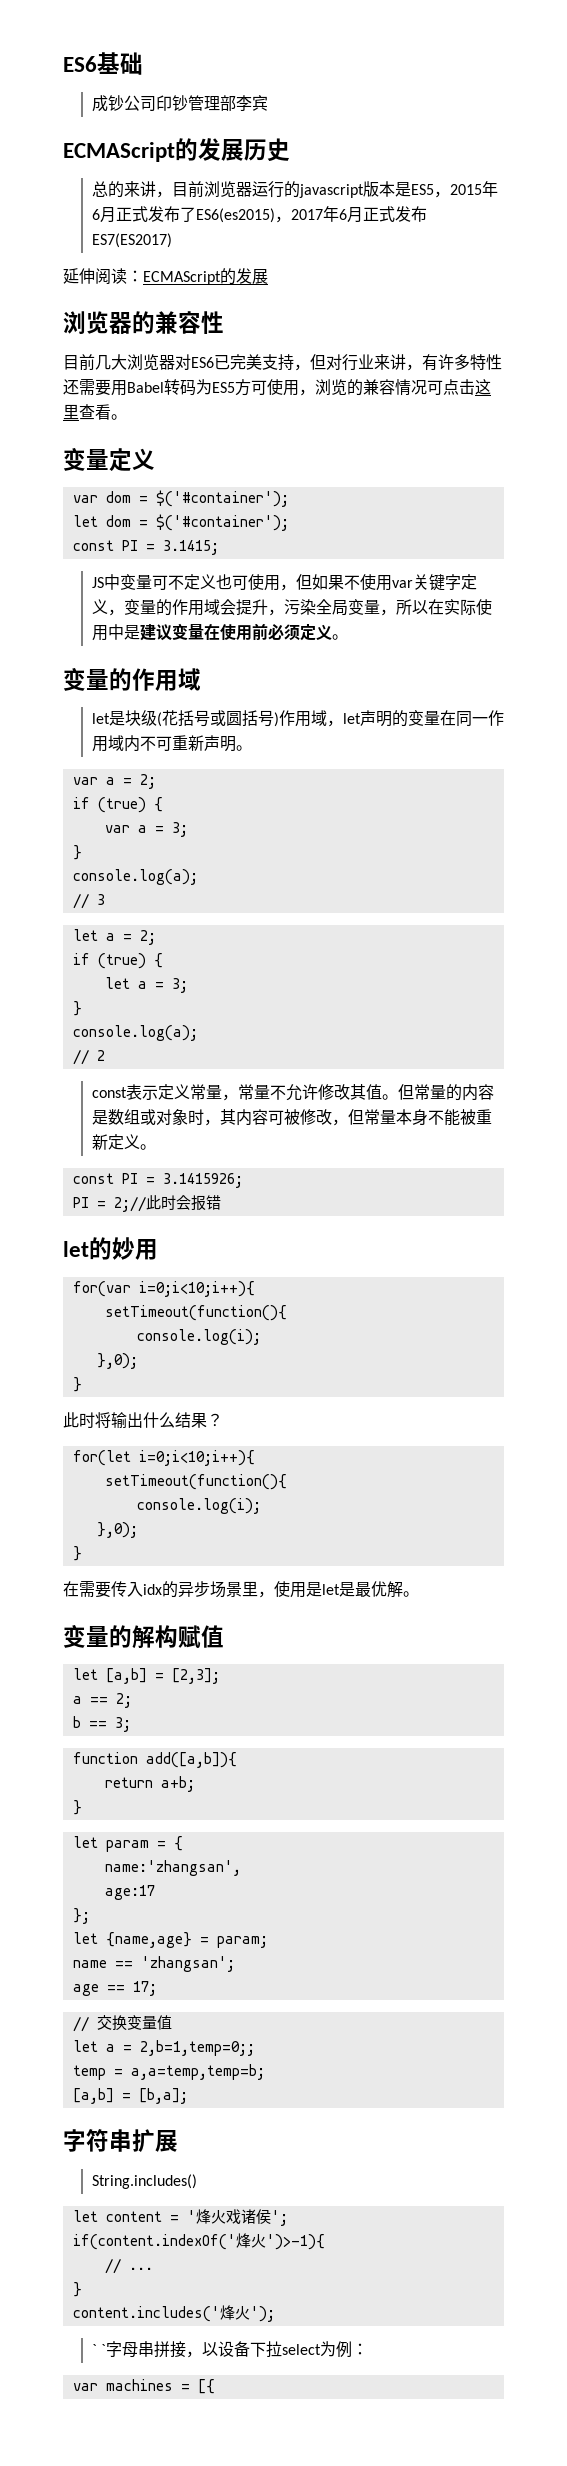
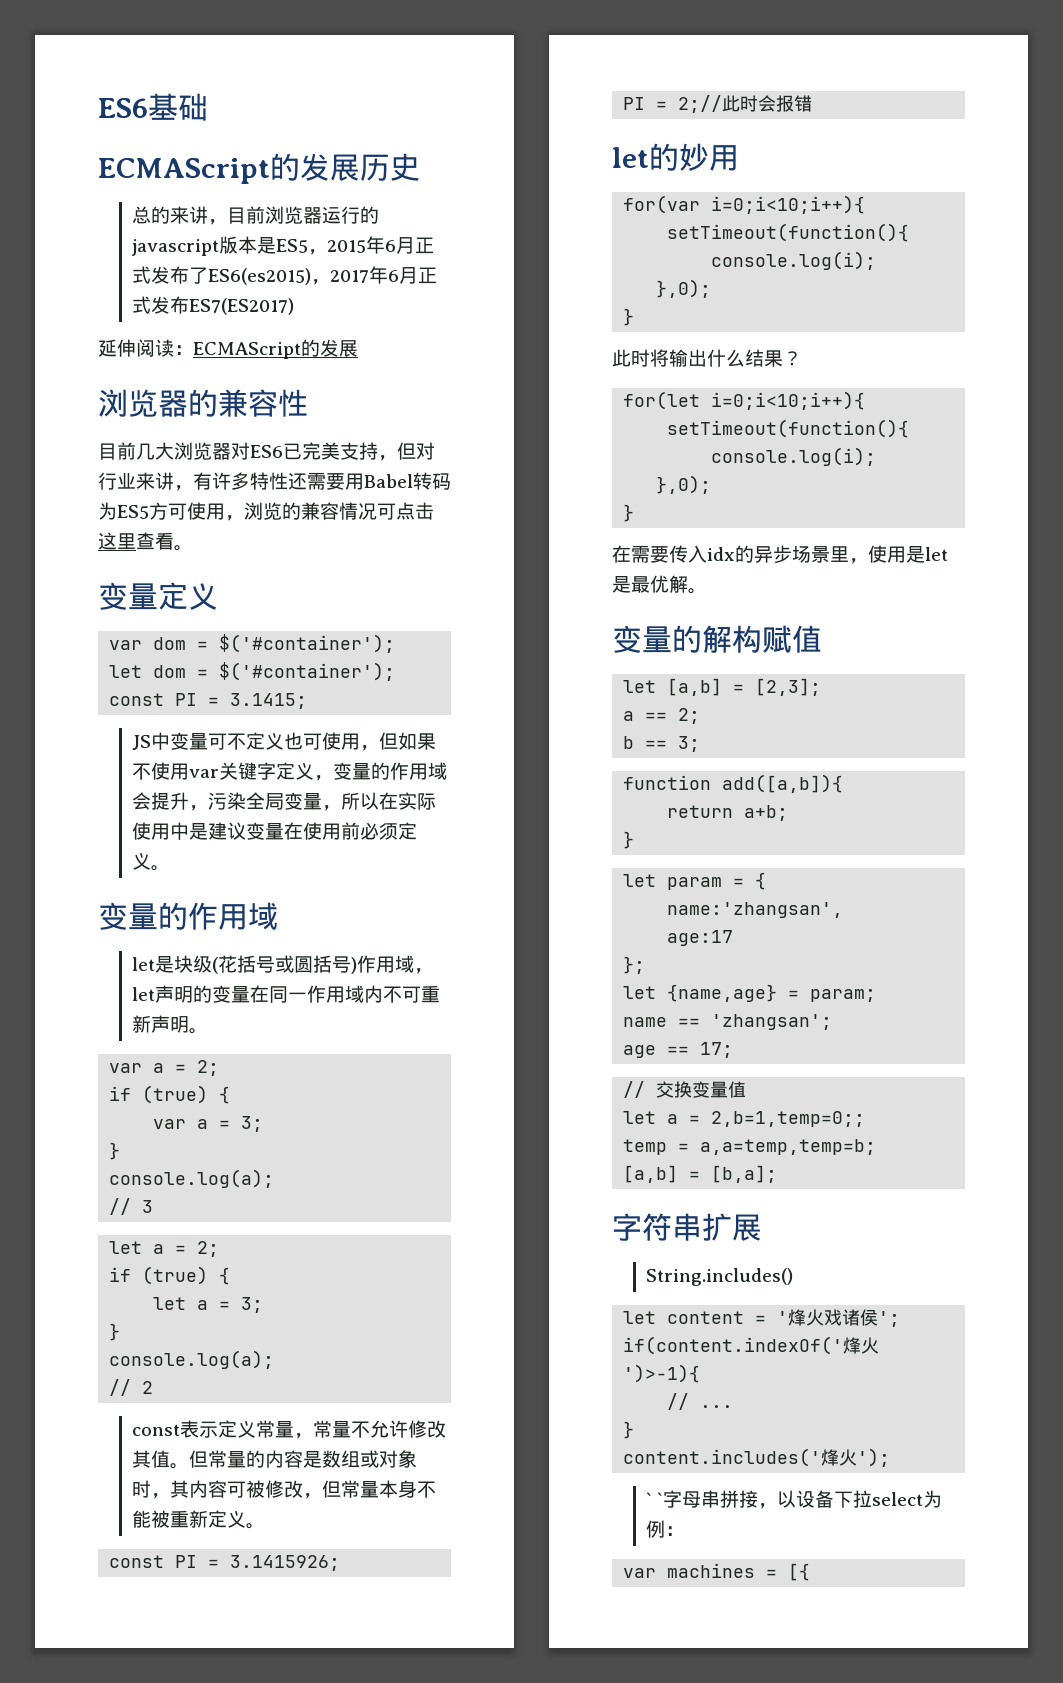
- 成钞公司印钞管理部李宾

